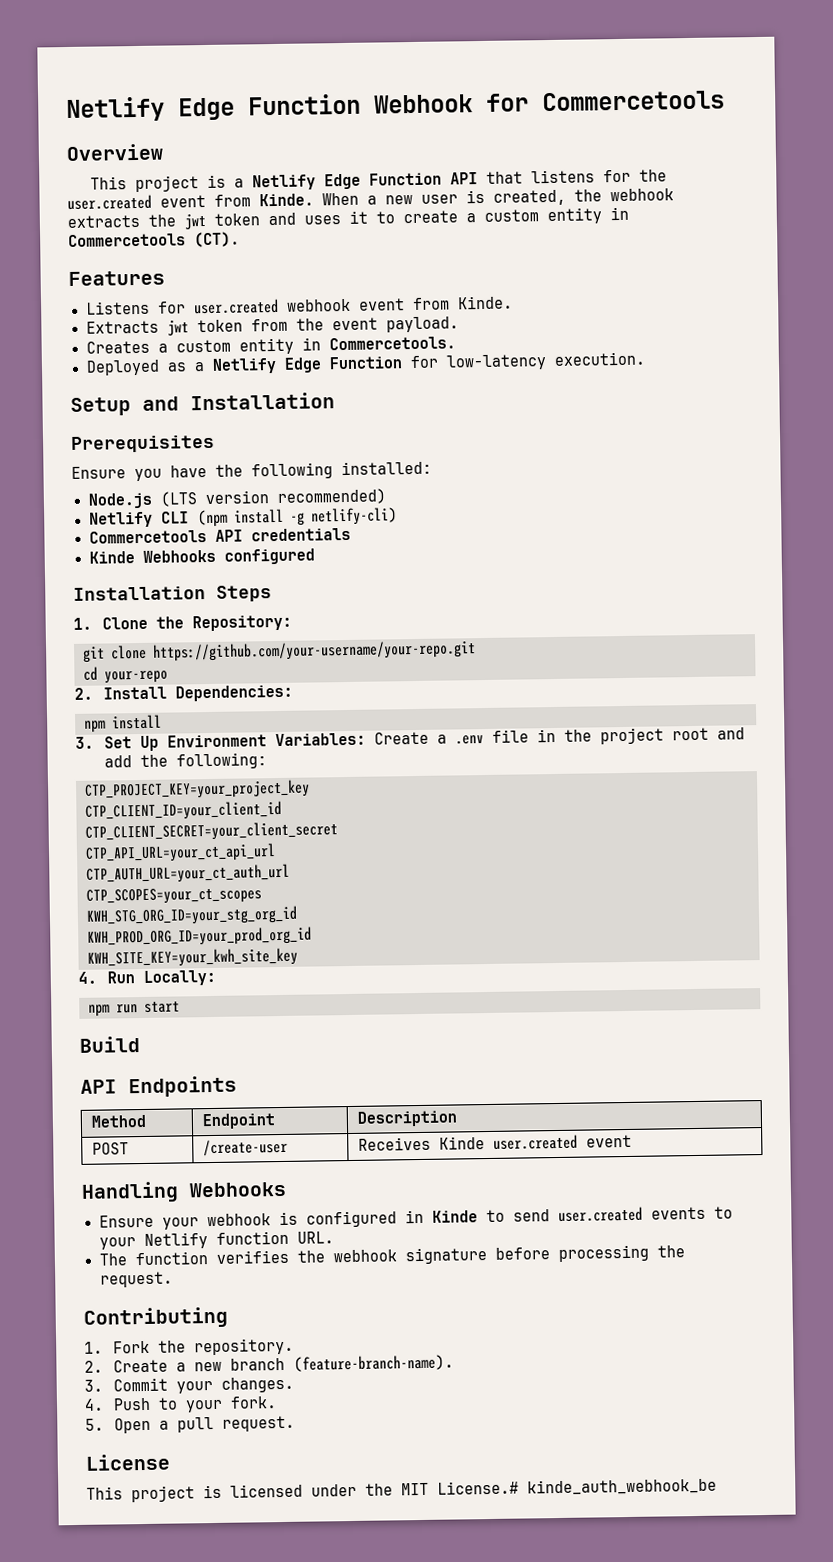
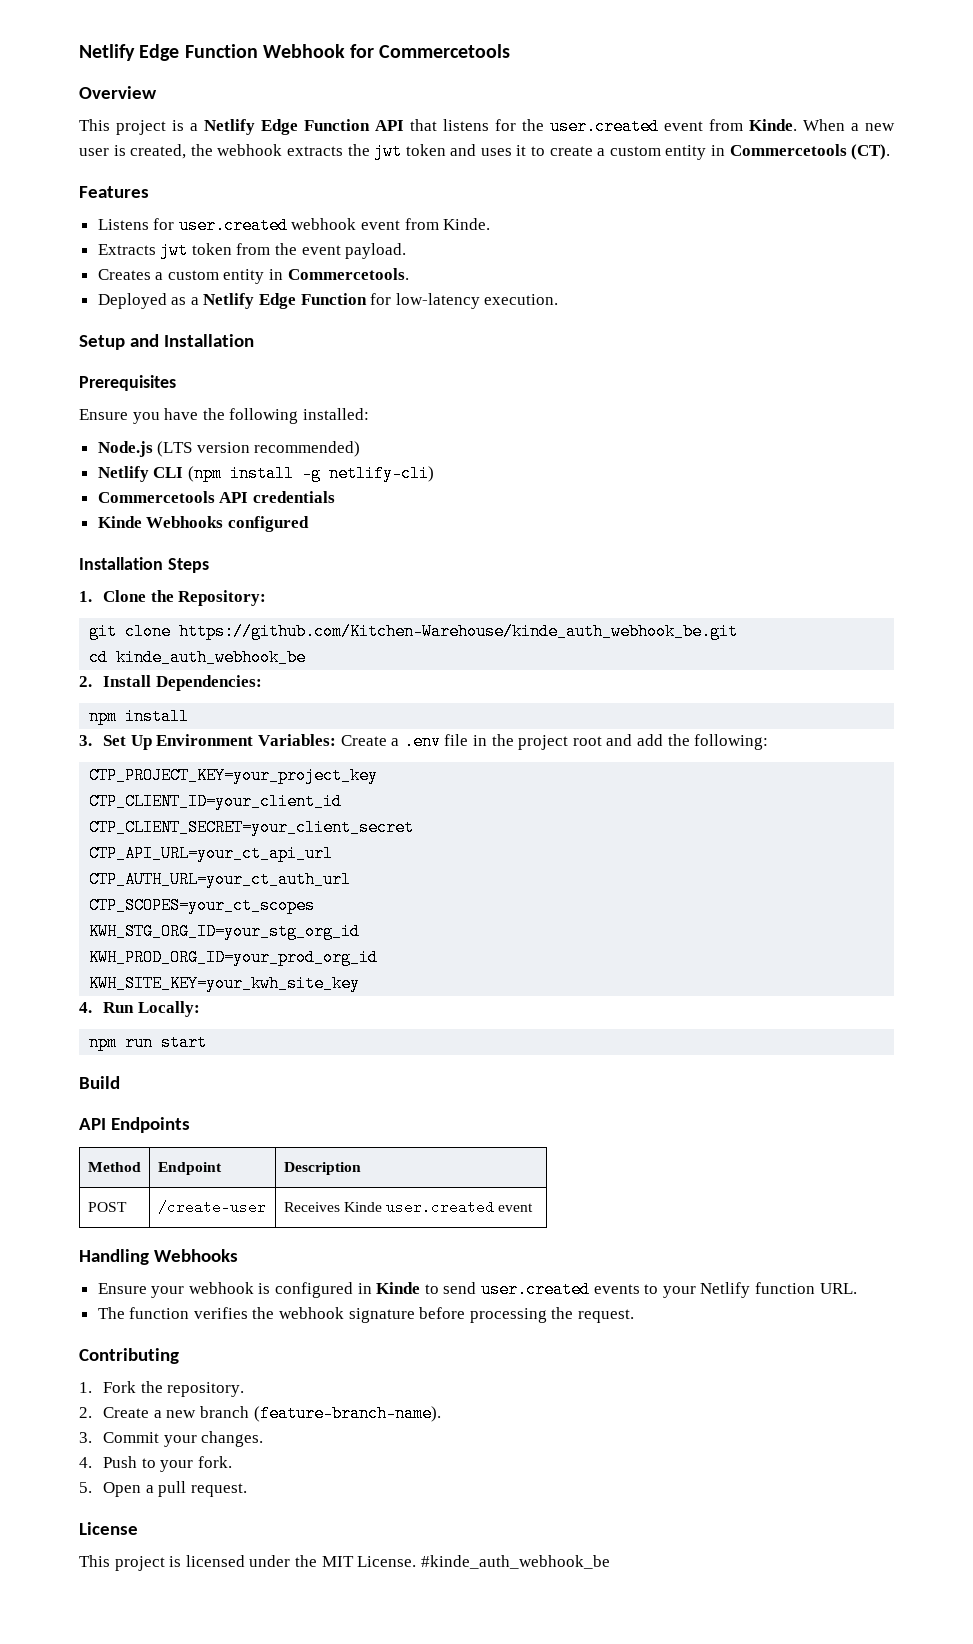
- git clone https://github.com/your-username/your-repo.git
+ git clone https://github.com/Kitchen-Warehouse/kinde_auth_webhook_be.git
- cd your-repo
+ cd kinde_auth_webhook_be
- This project is licensed under the MIT License.# kinde_auth_webhook_be
+ This project is licensed under the MIT License. #kinde_auth_webhook_be

